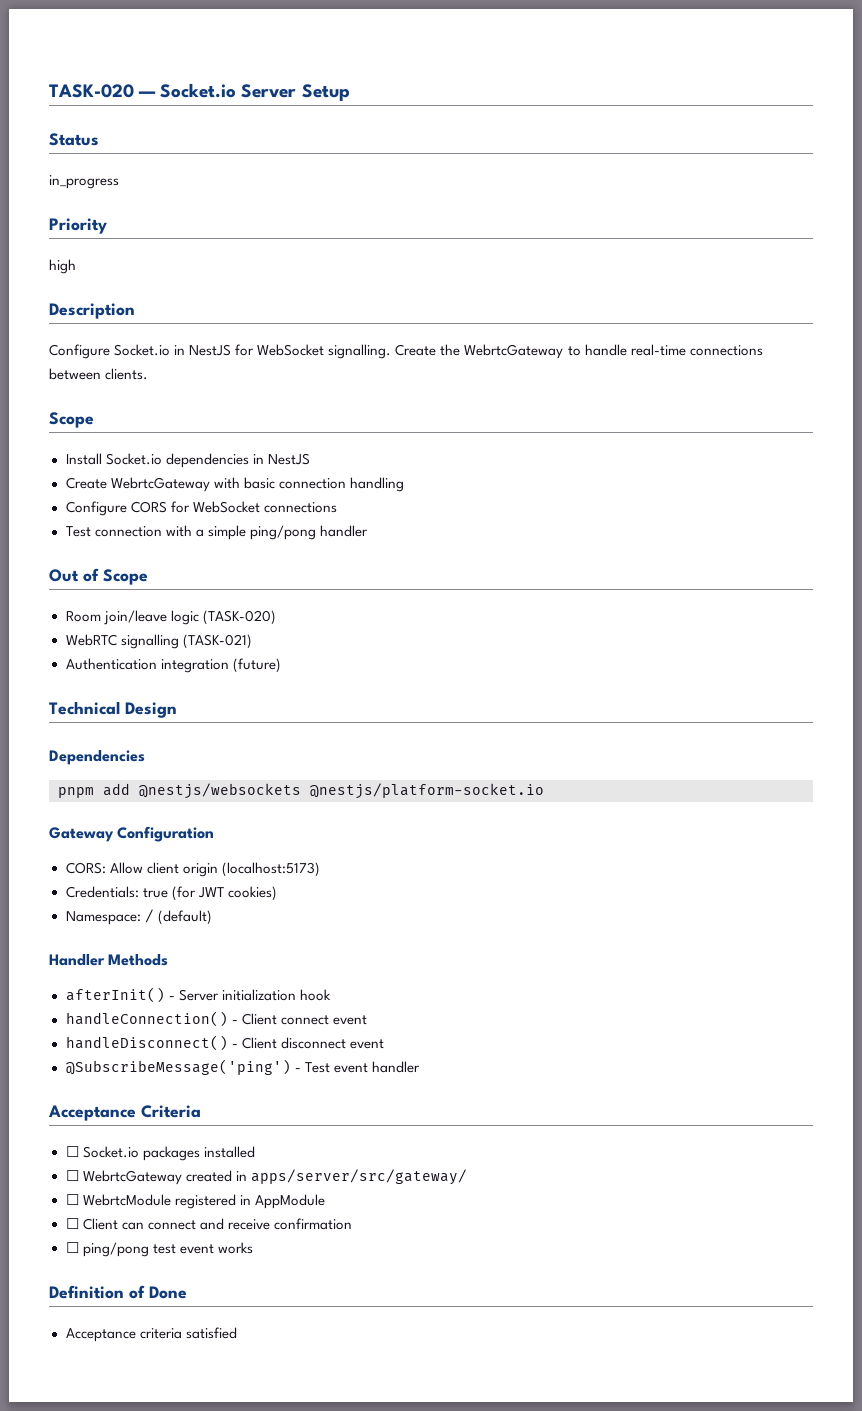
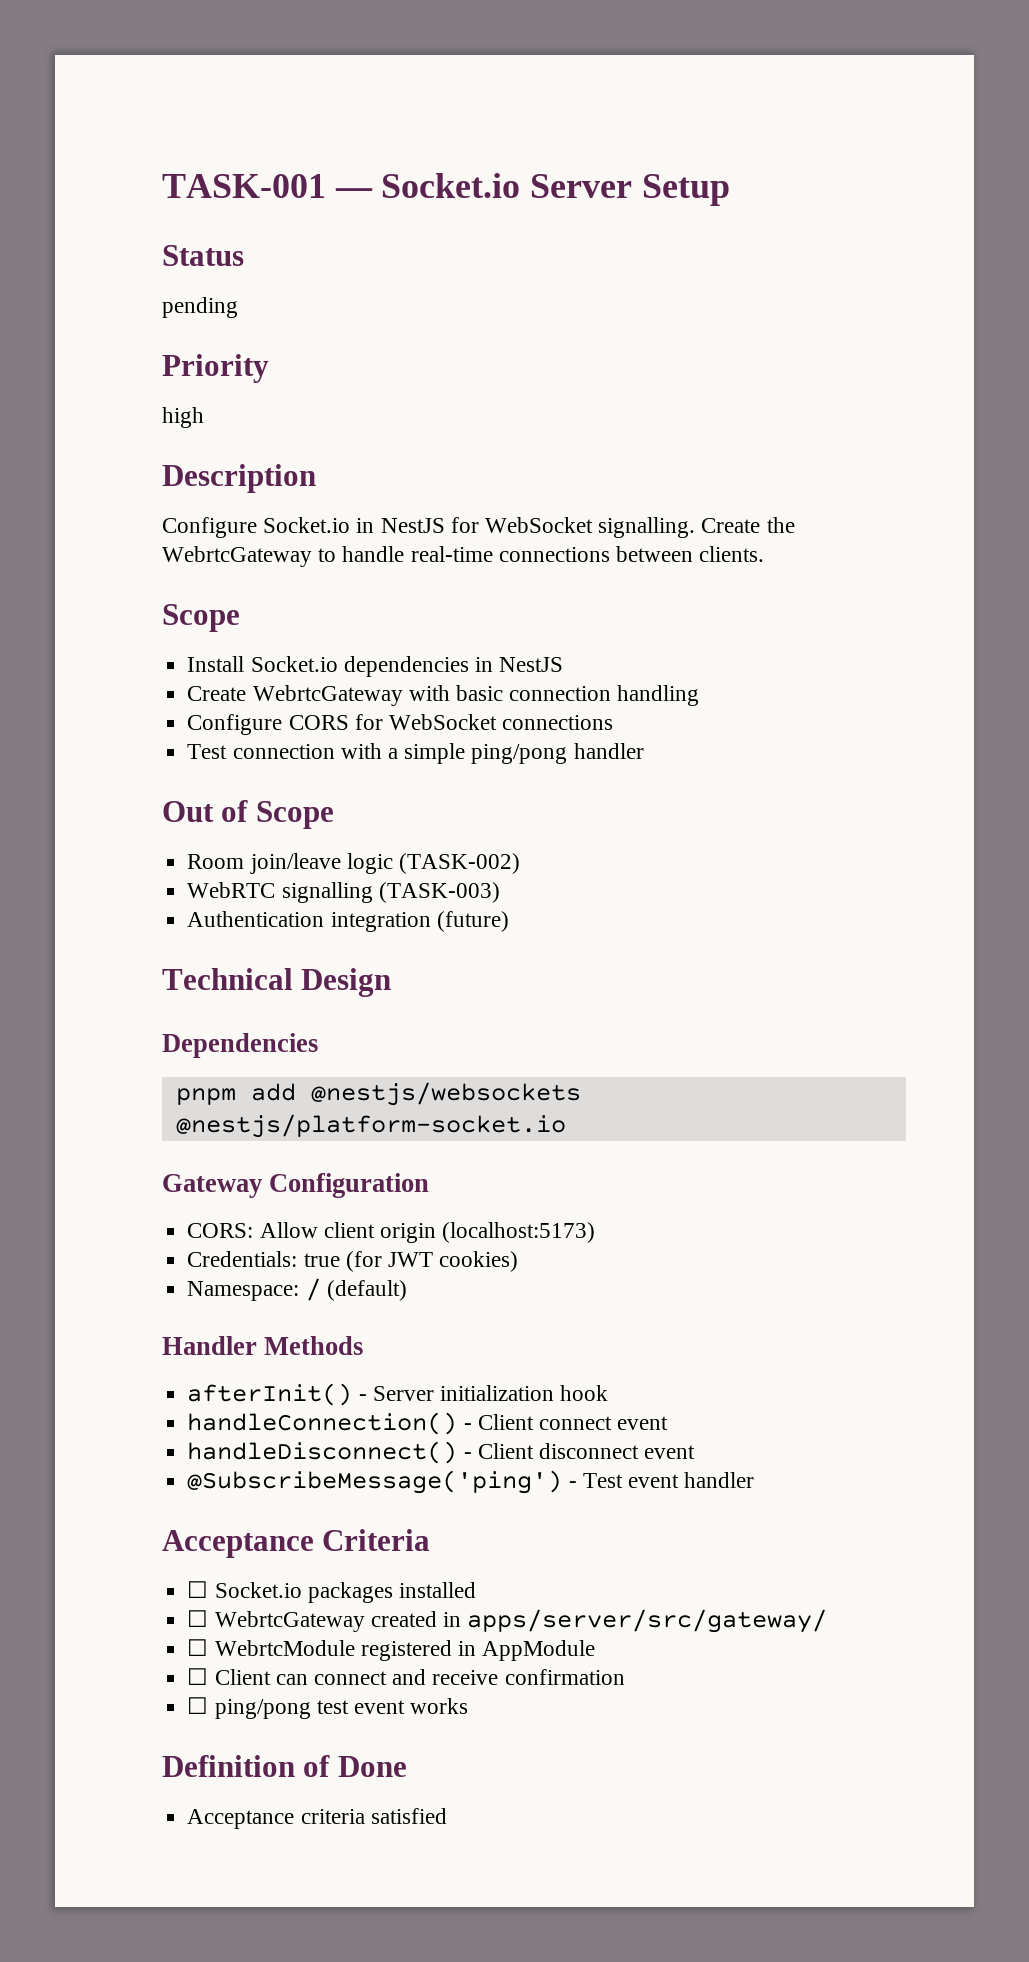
- TASK-020 — Socket.io Server Setup
+ TASK-001 — Socket.io Server Setup
- in_progress
+ pending
- Room join/leave logic (TASK-020)
+ Room join/leave logic (TASK-002)
- WebRTC signalling (TASK-021)
+ WebRTC signalling (TASK-003)

